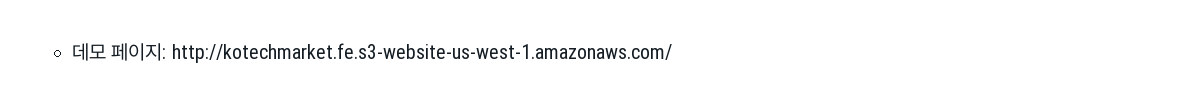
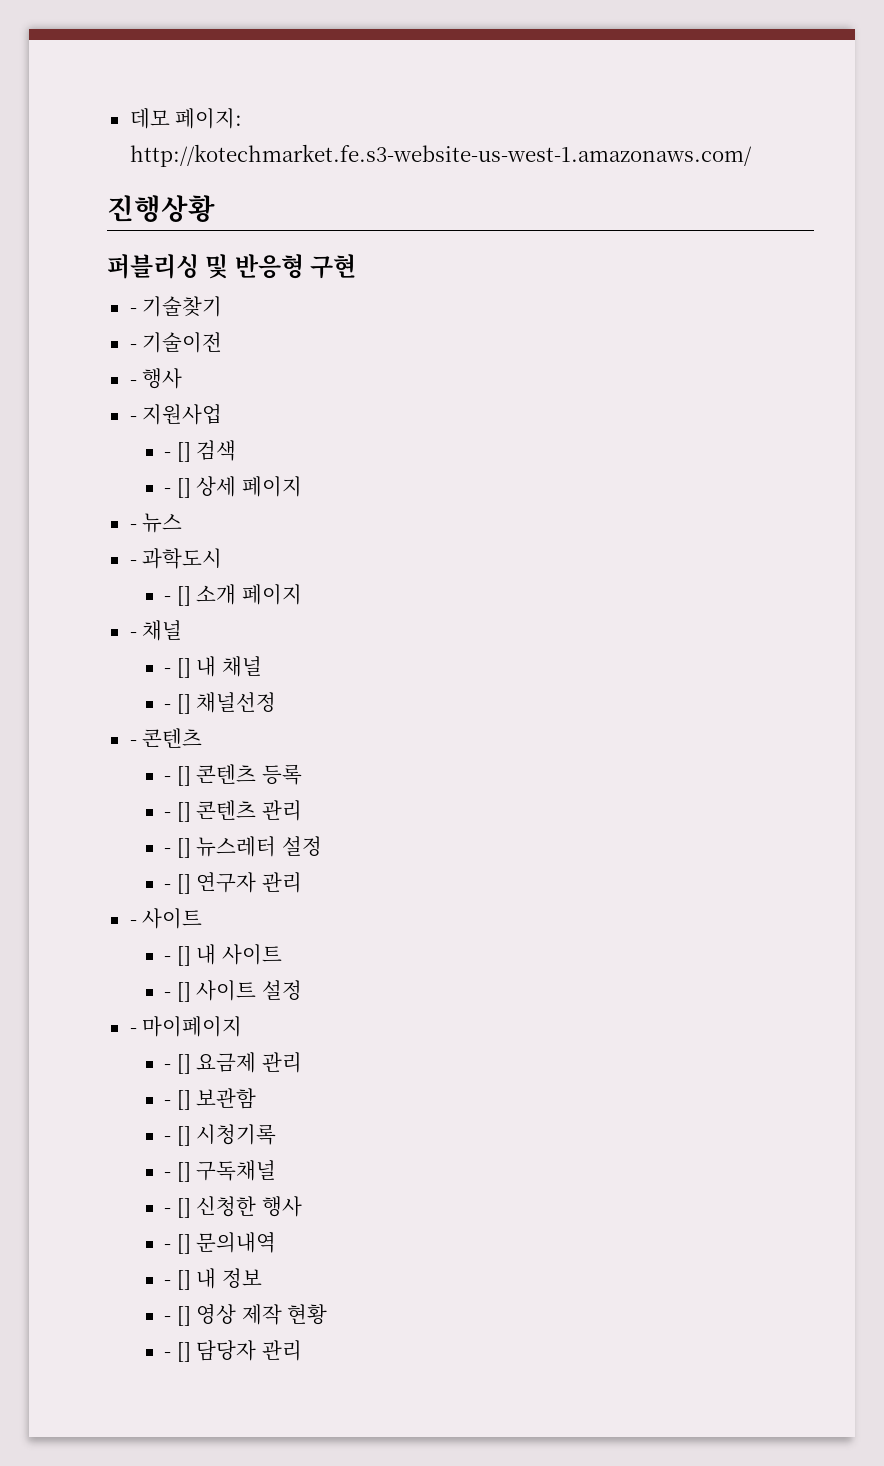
+ 진행상황
+ 퍼블리싱 및 반응형 구현
+ - 기술찾기
+ - 기술이전
+ - 행사
+ - 지원사업
+ - [] 검색
+ - [] 상세 페이지
+ - 뉴스
+ - 과학도시
+ - [] 소개 페이지
+ - 채널
+ - [] 내 채널
+ - [] 채널선정
+ - 콘텐츠
+ - [] 콘텐츠 등록
+ - [] 콘텐츠 관리
+ - [] 뉴스레터 설정
+ - [] 연구자 관리
+ - 사이트
+ - [] 내 사이트
+ - [] 사이트 설정
+ - 마이페이지
+ - [] 요금제 관리
+ - [] 보관함
+ - [] 시청기록
+ - [] 구독채널
+ - [] 신청한 행사
+ - [] 문의내역
+ - [] 내 정보
+ - [] 영상 제작 현황
+ - [] 담당자 관리

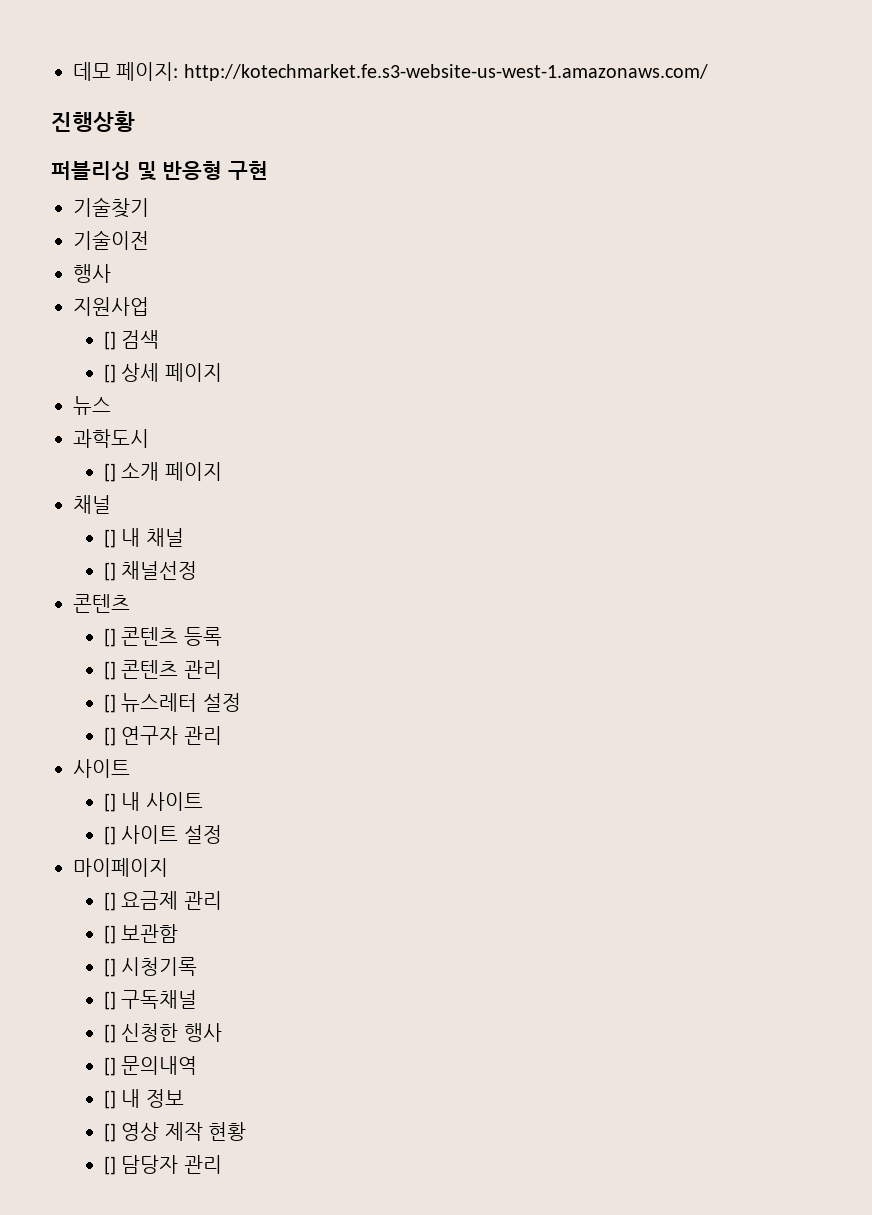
- - 기술찾기
+ 기술찾기
- - 기술이전
- - 행사
- - 지원사업
+ 기술이전
+ 행사
+ 지원사업
- - [] 검색
+ [] 검색
- - [] 상세 페이지
+ [] 상세 페이지
- - 뉴스
+ 뉴스
- - 과학도시
+ 과학도시
- - [] 소개 페이지
- - 채널
- - [] 내 채널
+ [] 소개 페이지
+ 채널
+ [] 내 채널
- - [] 채널선정
- - 콘텐츠
+ [] 채널선정
+ 콘텐츠
- - [] 콘텐츠 등록
+ [] 콘텐츠 등록
- - [] 콘텐츠 관리
+ [] 콘텐츠 관리
- - [] 뉴스레터 설정
+ [] 뉴스레터 설정
- - [] 연구자 관리
- - 사이트
- - [] 내 사이트
+ [] 연구자 관리
+ 사이트
+ [] 내 사이트
- - [] 사이트 설정
+ [] 사이트 설정
- - 마이페이지
+ 마이페이지
- - [] 요금제 관리
+ [] 요금제 관리
- - [] 보관함
+ [] 보관함
- - [] 시청기록
+ [] 시청기록
- - [] 구독채널
+ [] 구독채널
- - [] 신청한 행사
+ [] 신청한 행사
- - [] 문의내역
+ [] 문의내역
- - [] 내 정보
+ [] 내 정보
- - [] 영상 제작 현황
+ [] 영상 제작 현황
- - [] 담당자 관리
+ [] 담당자 관리

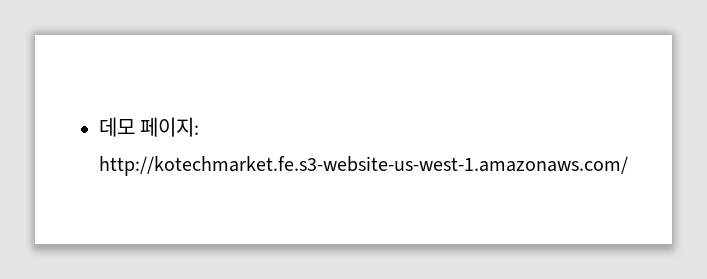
- 진행상황
- 퍼블리싱 및 반응형 구현
- 기술찾기
- 기술이전
- 행사
- 지원사업
- [] 검색
- [] 상세 페이지
- 뉴스
- 과학도시
- [] 소개 페이지
- 채널
- [] 내 채널
- [] 채널선정
- 콘텐츠
- [] 콘텐츠 등록
- [] 콘텐츠 관리
- [] 뉴스레터 설정
- [] 연구자 관리
- 사이트
- [] 내 사이트
- [] 사이트 설정
- 마이페이지
- [] 요금제 관리
- [] 보관함
- [] 시청기록
- [] 구독채널
- [] 신청한 행사
- [] 문의내역
- [] 내 정보
- [] 영상 제작 현황
- [] 담당자 관리

